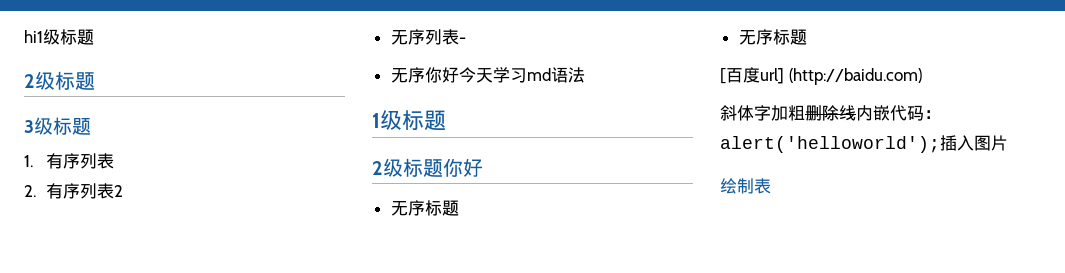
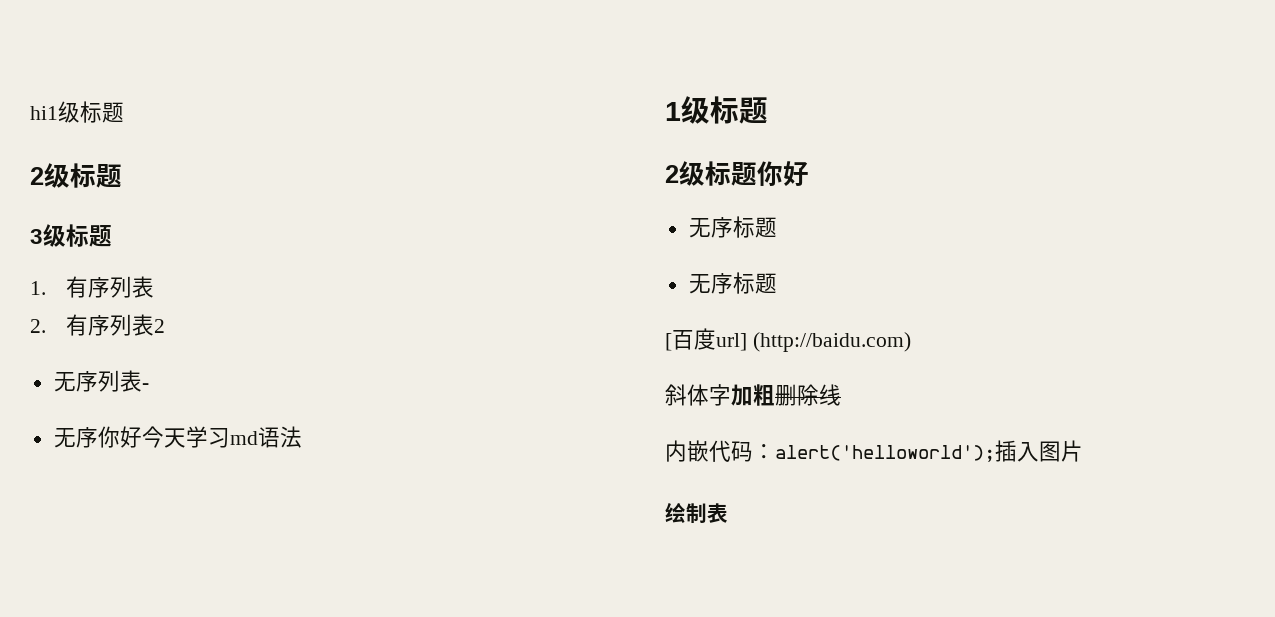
- 斜体字加粗删除线内嵌代码：alert('helloworld');插入图片
+ 斜体字加粗删除线
+ 内嵌代码：alert('helloworld');插入图片

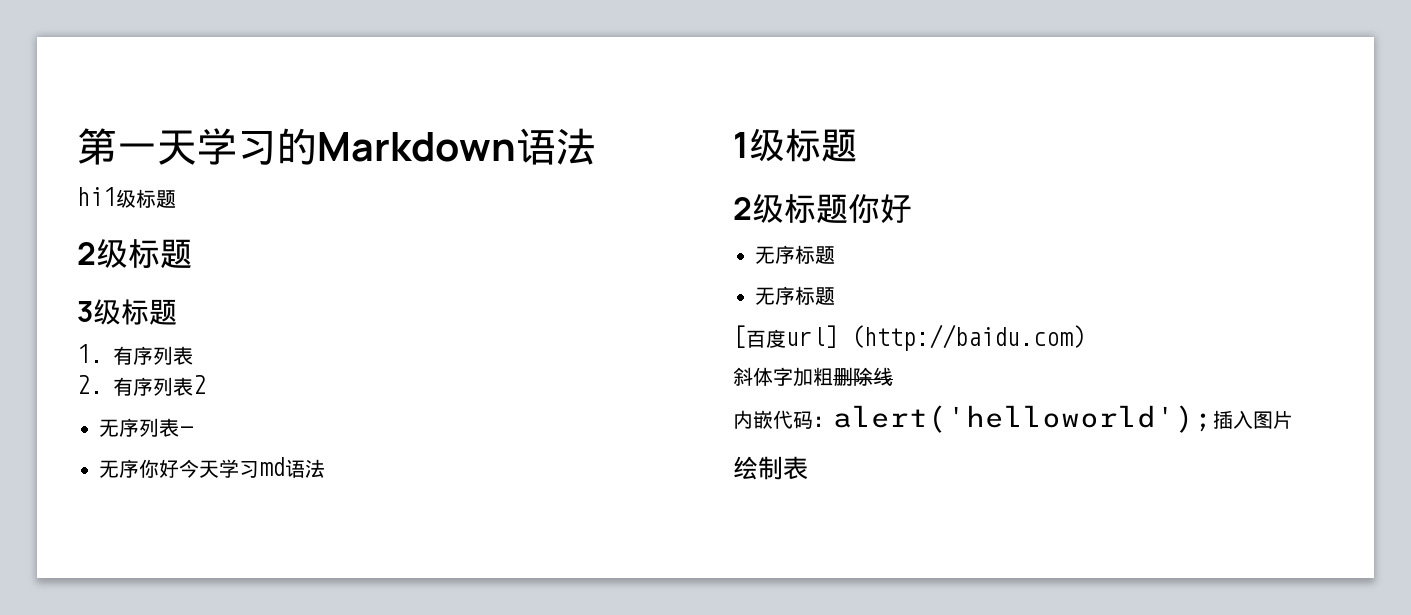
+ 第一天学习的Markdown语法

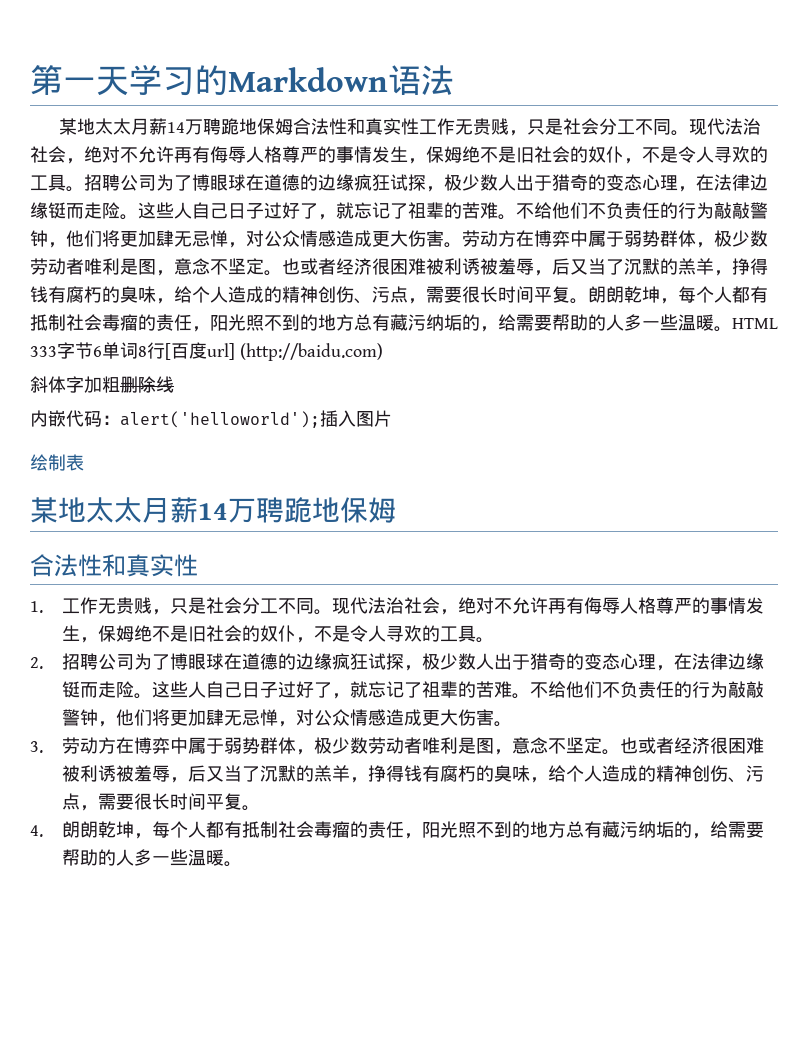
- hi1级标题
- 2级标题
- 3级标题
- 1.有序列表
- 2.有序列表2
- 无序列表-
- 无序你好今天学习md语法
- 1级标题
- 2级标题你好
- 无序标题
- 无序标题
- [百度url] (http://baidu.com)
+ 某地太太月薪14万聘跪地保姆合法性和真实性工作无贵贱，只是社会分工不同。现代法治社会，绝对不允许再有侮辱人格尊严的事情发生，保姆绝不是旧社会的奴仆，不是令人寻欢的工具。招聘公司为了博眼球在道德的边缘疯狂试探，极少数人出于猎奇的变态心理，在法律边缘铤而走险。这些人自己日子过好了，就忘记了祖辈的苦难。不给他们不负责任的行为敲敲警钟，他们将更加肆无忌惮，对公众情感造成更大伤害。劳动方在博弈中属于弱势群体，极少数劳动者唯利是图，意念不坚定。也或者经济很困难被利诱被羞辱，后又当了沉默的羔羊，挣得钱有腐朽的臭味，给个人造成的精神创伤、污点，需要很长时间平复。朗朗乾坤，每个人都有抵制社会毒瘤的责任，阳光照不到的地方总有藏污纳垢的，给需要帮助的人多一些温暖。HTML 333字节6单词8行[百度url] (http://baidu.com)
  绘制表
+ 某地太太月薪14万聘跪地保姆
+ 合法性和真实性
+ 1.工作无贵贱，只是社会分工不同。现代法治社会，绝对不允许再有侮辱人格尊严的事情发生，保姆绝不是旧社会的奴仆，不是令人寻欢的工具。
+ 2.招聘公司为了博眼球在道德的边缘疯狂试探，极少数人出于猎奇的变态心理，在法律边缘铤而走险。这些人自己日子过好了，就忘记了祖辈的苦难。不给他们不负责任的行为敲敲警钟，他们将更加肆无忌惮，对公众情感造成更大伤害。
+ 3.劳动方在博弈中属于弱势群体，极少数劳动者唯利是图，意念不坚定。也或者经济很困难被利诱被羞辱，后又当了沉默的羔羊，挣得钱有腐朽的臭味，给个人造成的精神创伤、污点，需要很长时间平复。
+ 4.朗朗乾坤，每个人都有抵制社会毒瘤的责任，阳光照不到的地方总有藏污纳垢的，给需要帮助的人多一些温暖。

